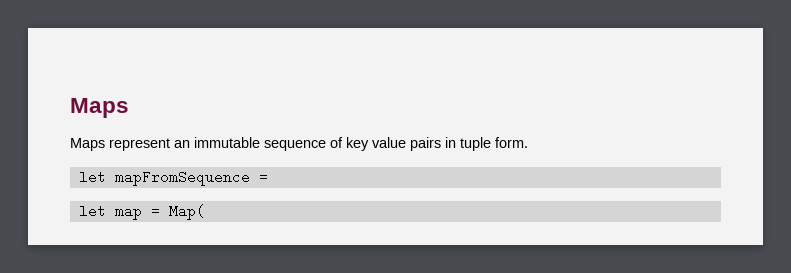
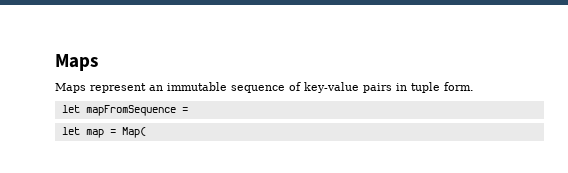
- Maps represent an immutable sequence of key value pairs in tuple form.
+ Maps represent an immutable sequence of key-value pairs in tuple form.

